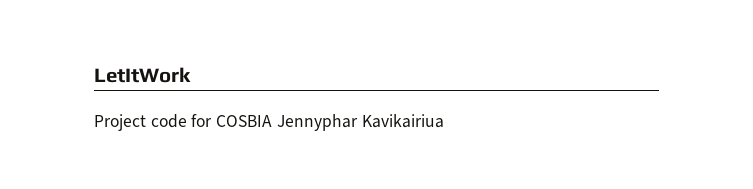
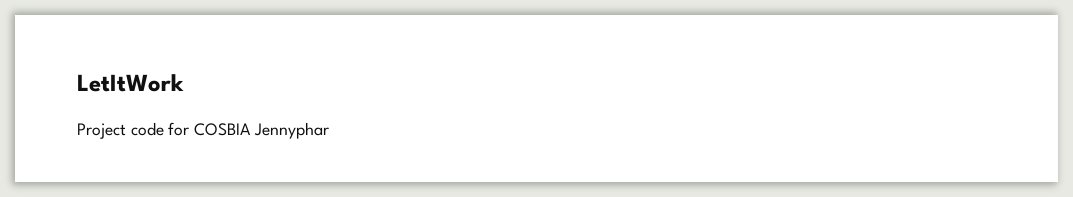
- Project code for COSBIA Jennyphar Kavikairiua
+ Project code for COSBIA Jennyphar

